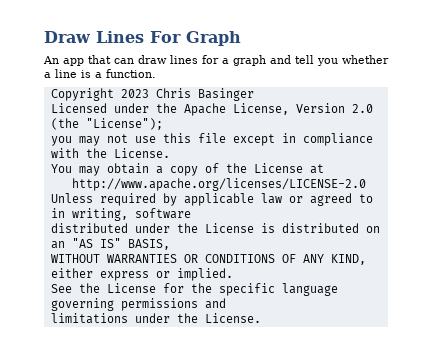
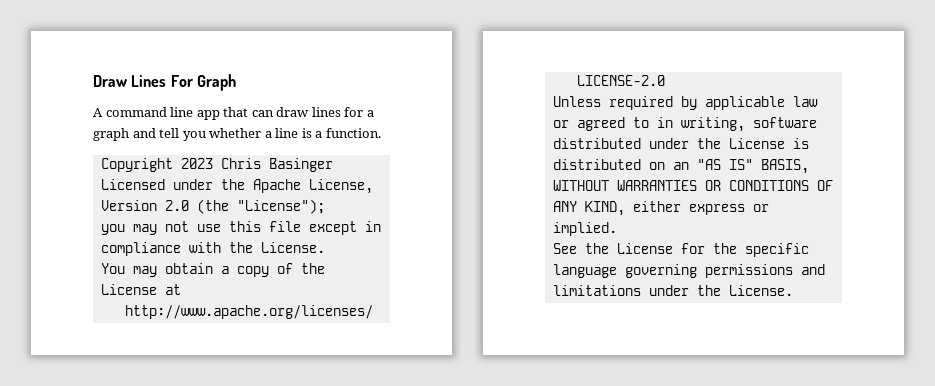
- An app that can draw lines for a graph and tell you whether a line is a function.
+ A command line app that can draw lines for a graph and tell you whether a line is a function.

